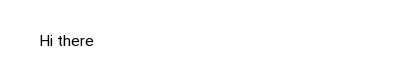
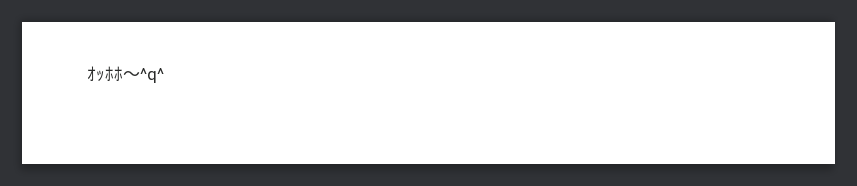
- Hi there
+ ｵｯﾎﾎ～^q^

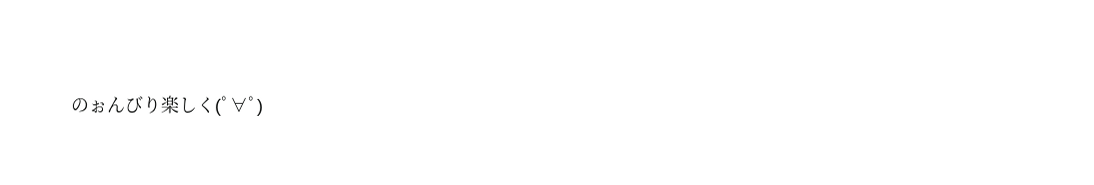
- ｵｯﾎﾎ～^q^
+ のぉんびり楽しく(ﾟ∀ﾟ)

